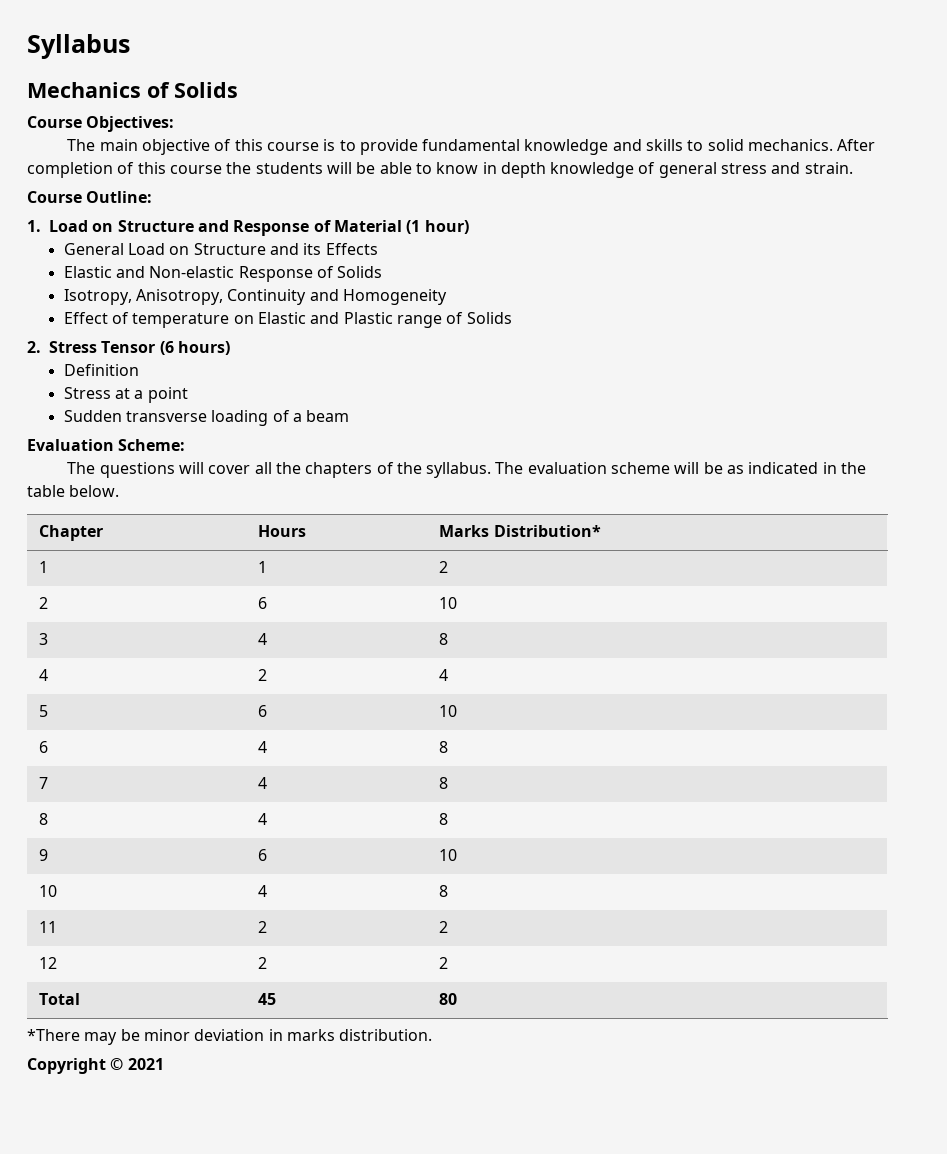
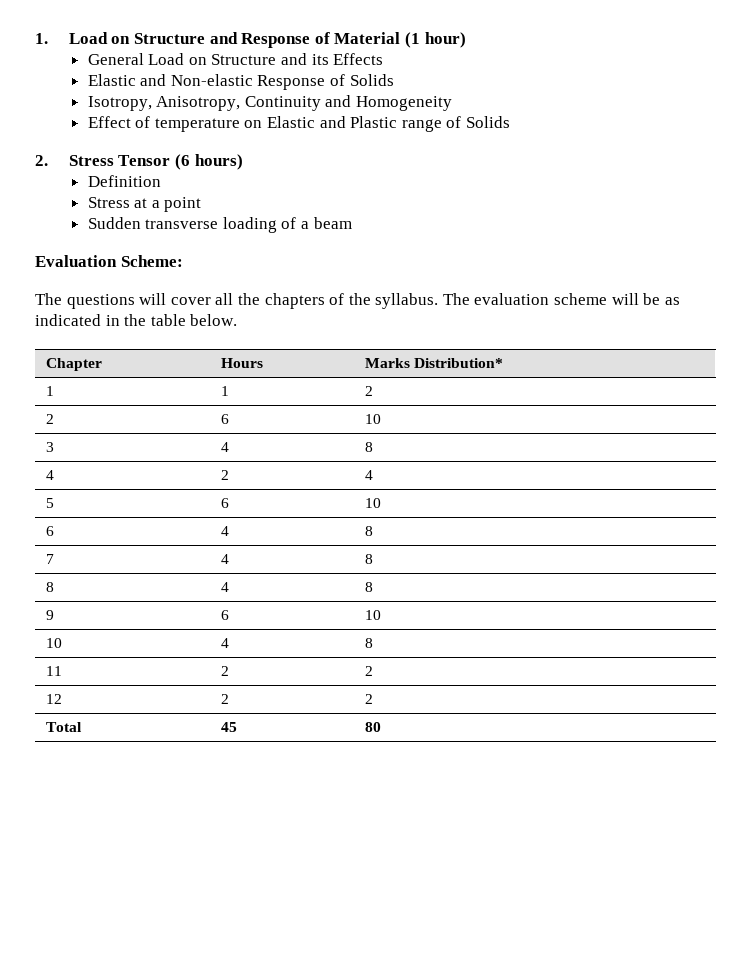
- Syllabus
- Mechanics of Solids
- Course Objectives:
- The main objective of this course is to provide fundamental knowledge and skills to solid mechanics. After completion of this course the students will be able to know in depth knowledge of general stress and strain.
- Course Outline:
- *There may be minor deviation in marks distribution.
- Copyright © 2021

